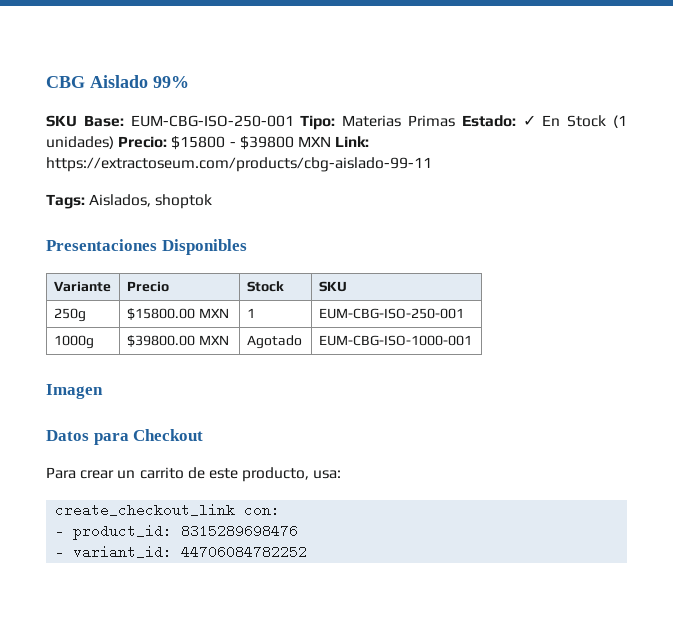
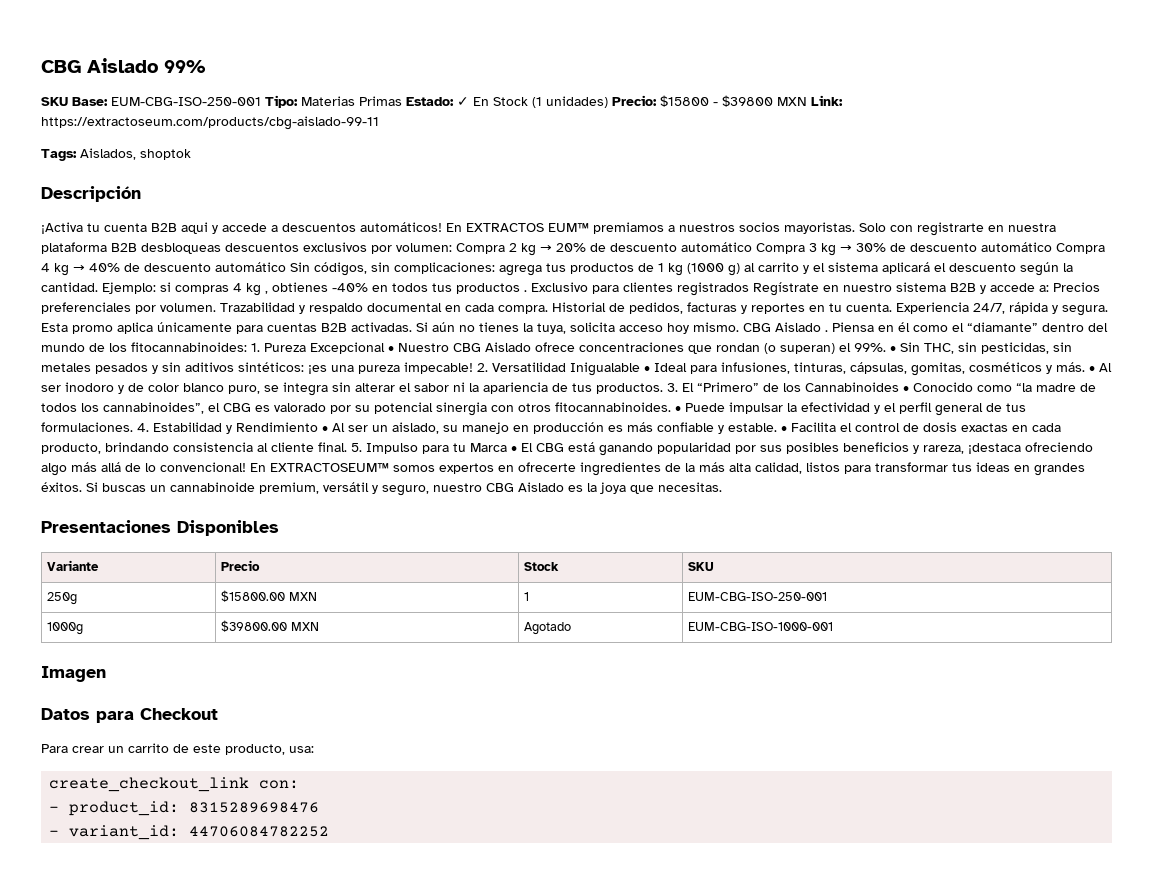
+ Descripción
+ ¡Activa tu cuenta B2B aqui y accede a descuentos automáticos! En EXTRACTOS EUM™ premiamos a nuestros socios mayoristas. Solo con registrarte en nuestra plataforma B2B desbloqueas descuentos exclusivos por volumen: Compra 2 kg → 20% de descuento automático Compra 3 kg → 30% de descuento automático Compra 4 kg → 40% de descuento automático Sin códigos, sin complicaciones: agrega tus productos de 1 kg (1000 g) al carrito y el sistema aplicará el descuento según la cantidad. Ejemplo: si compras 4 kg , obtienes -40% en todos tus productos . Exclusivo para clientes registrados Regístrate en nuestro sistema B2B y accede a: Precios preferenciales por volumen. Trazabilidad y respaldo documental en cada compra. Historial de pedidos, facturas y reportes en tu cuenta. Experiencia 24/7, rápida y segura. Esta promo aplica únicamente para cuentas B2B activadas. Si aún no tienes la tuya, solicita acceso hoy mismo. CBG Aislado . Piensa en él como el “diamante” dentro del mundo de los fitocannabinoides: 1. Pureza Excepcional • Nuestro CBG Aislado ofrece concentraciones que rondan (o superan) el 99%. • Sin THC, sin pesticidas, sin metales pesados y sin aditivos sintéticos: ¡es una pureza impecable! 2. Versatilidad Inigualable • Ideal para infusiones, tinturas, cápsulas, gomitas, cosméticos y más. • Al ser inodoro y de color blanco puro, se integra sin alterar el sabor ni la apariencia de tus productos. 3. El “Primero” de los Cannabinoides • Conocido como “la madre de todos los cannabinoides”, el CBG es valorado por su potencial sinergia con otros fitocannabinoides. • Puede impulsar la efectividad y el perfil general de tus formulaciones. 4. Estabilidad y Rendimiento • Al ser un aislado, su manejo en producción es más confiable y estable. • Facilita el control de dosis exactas en cada producto, brindando consistencia al cliente final. 5. Impulso para tu Marca • El CBG está ganando popularidad por sus posibles beneficios y rareza, ¡destaca ofreciendo algo más allá de lo convencional! En EXTRACTOSEUM™ somos expertos en ofrecerte ingredientes de la más alta calidad, listos para transformar tus ideas en grandes éxitos. Si buscas un cannabinoide premium, versátil y seguro, nuestro CBG Aislado es la joya que necesitas.

